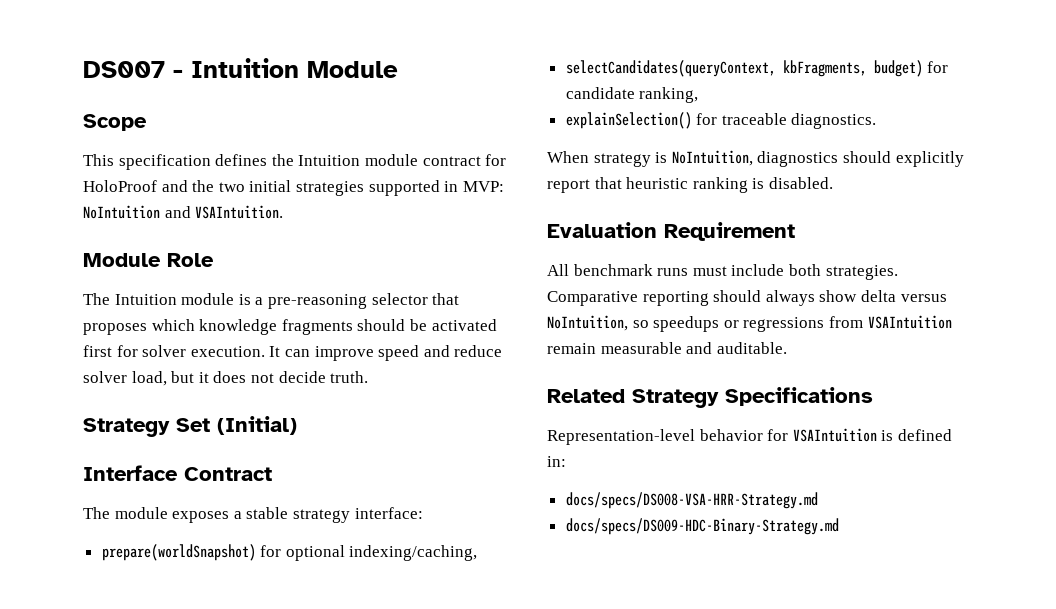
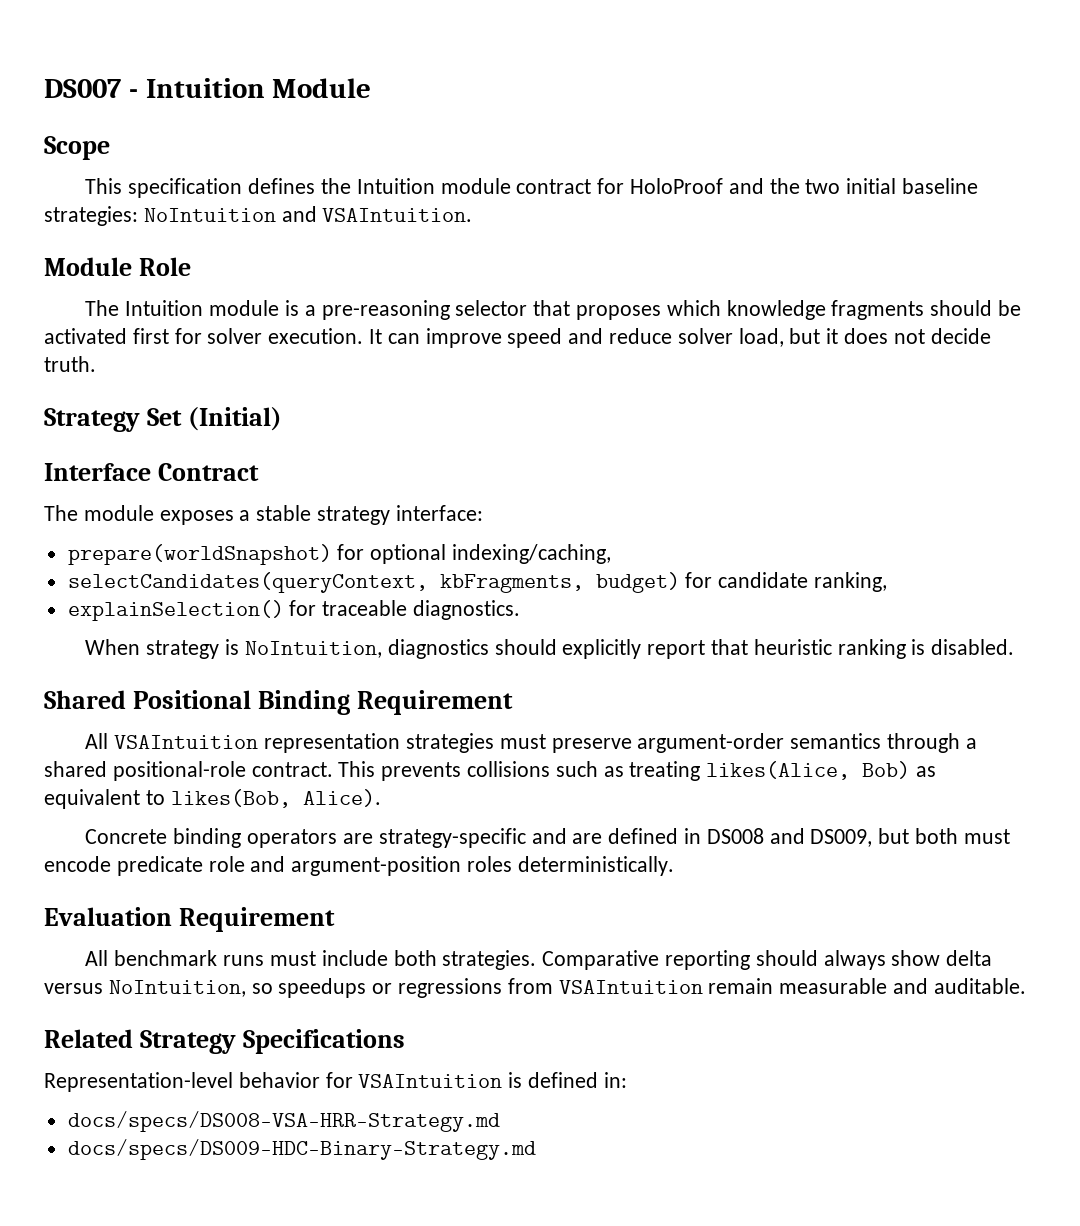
- This specification defines the Intuition module contract for HoloProof and the two initial strategies supported in MVP: NoIntuition and VSAIntuition.
+ This specification defines the Intuition module contract for HoloProof and the two initial baseline strategies: NoIntuition and VSAIntuition.
+ Shared Positional Binding Requirement
+ All VSAIntuition representation strategies must preserve argument-order semantics through a shared positional-role contract. This prevents collisions such as treating likes(Alice, Bob) as equivalent to likes(Bob, Alice).
+ Concrete binding operators are strategy-specific and are defined in DS008 and DS009, but both must encode predicate role and argument-position roles deterministically.

